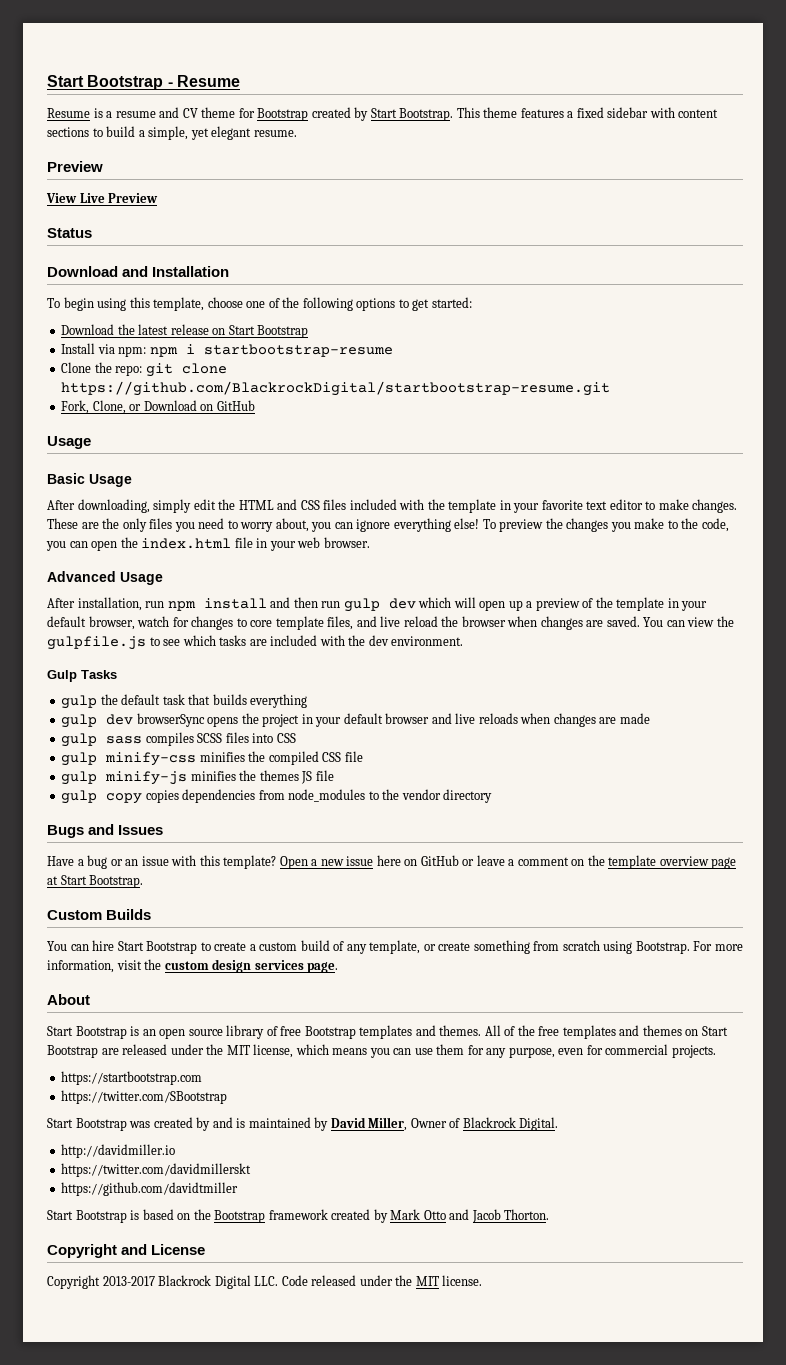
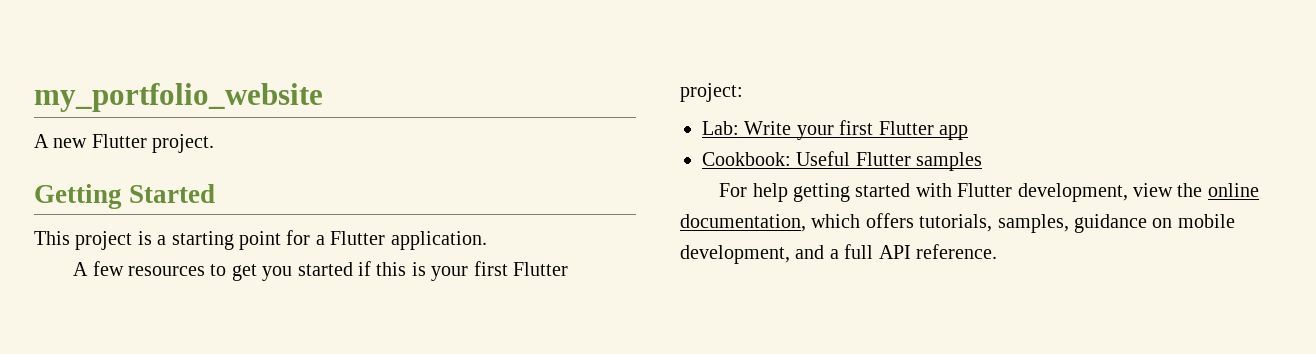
- Start Bootstrap - Resume
- Resume is a resume and CV theme for Bootstrap created by Start Bootstrap. This theme features a fixed sidebar with content sections to build a simple, yet elegant resume.
- Preview
- View Live Preview
- Status
- Download and Installation
- To begin using this template, choose one of the following options to get started:
- Download the latest release on Start Bootstrap
- Install via npm: npm i startbootstrap-resume
- Clone the repo: git clone https://github.com/BlackrockDigital/startbootstrap-resume.git
- Fork, Clone, or Download on GitHub
- Usage
- Basic Usage
- After downloading, simply edit the HTML and CSS files included with the template in your favorite text editor to make changes. These are the only files you need to worry about, you can ignore everything else! To preview the changes you make to the code, you can open the index.html file in your web browser.
- Advanced Usage
- After installation, run npm install and then run gulp dev which will open up a preview of the template in your default browser, watch for changes to core template files, and live reload the browser when changes are saved. You can view the gulpfile.js to see which tasks are included with the dev environment.
- Gulp Tasks
- gulp the default task that builds everything
- gulp dev browserSync opens the project in your default browser and live reloads when changes are made
- gulp sass compiles SCSS files into CSS
- gulp minify-css minifies the compiled CSS file
- gulp minify-js minifies the themes JS file
- gulp copy copies dependencies from node_modules to the vendor directory
- Bugs and Issues
- Have a bug or an issue with this template? Open a new issue here on GitHub or leave a comment on the template overview page at Start Bootstrap.
- Custom Builds
- You can hire Start Bootstrap to create a custom build of any template, or create something from scratch using Bootstrap. For more information, visit the custom design services page.
- About
- Start Bootstrap is an open source library of free Bootstrap templates and themes. All of the free templates and themes on Start Bootstrap are released under the MIT license, which means you can use them for any purpose, even for commercial projects.
- https://startbootstrap.com
- https://twitter.com/SBootstrap
- Start Bootstrap was created by and is maintained by David Miller, Owner of Blackrock Digital.
- http://davidmiller.io
- https://twitter.com/davidmillerskt
- https://github.com/davidtmiller
- Start Bootstrap is based on the Bootstrap framework created by Mark Otto and Jacob Thorton.
- Copyright and License
- Copyright 2013-2017 Blackrock Digital LLC. Code released under the MIT license.
+ my_portfolio_website
+ A new Flutter project.
+ Getting Started
+ This project is a starting point for a Flutter application.
+ A few resources to get you started if this is your first Flutter project:
+ Lab: Write your first Flutter app
+ Cookbook: Useful Flutter samples
+ For help getting started with Flutter development, view the online documentation, which offers tutorials, samples, guidance on mobile development, and a full API reference.

